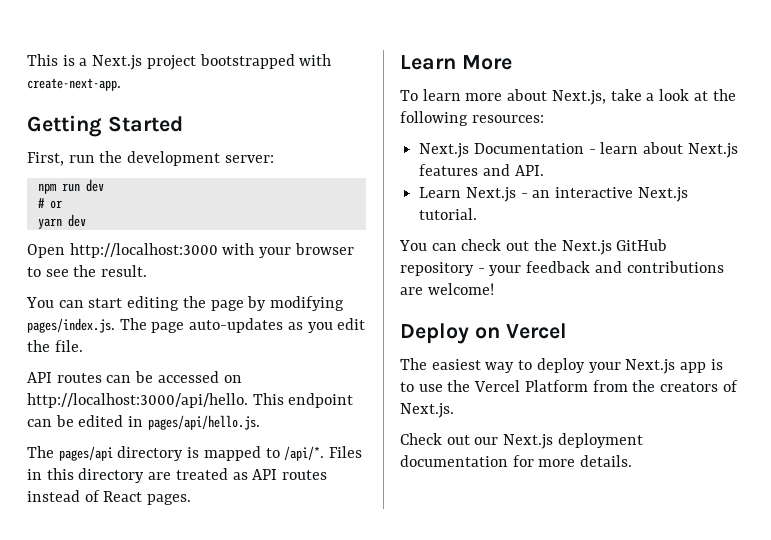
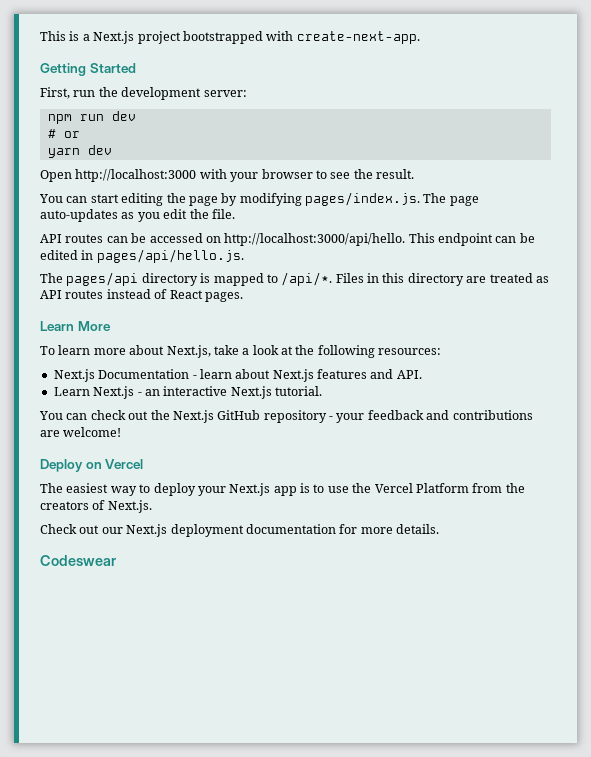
+ Codeswear

